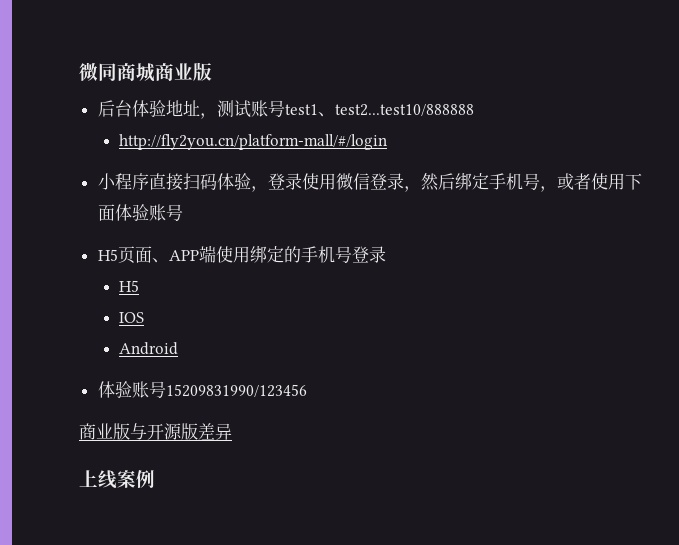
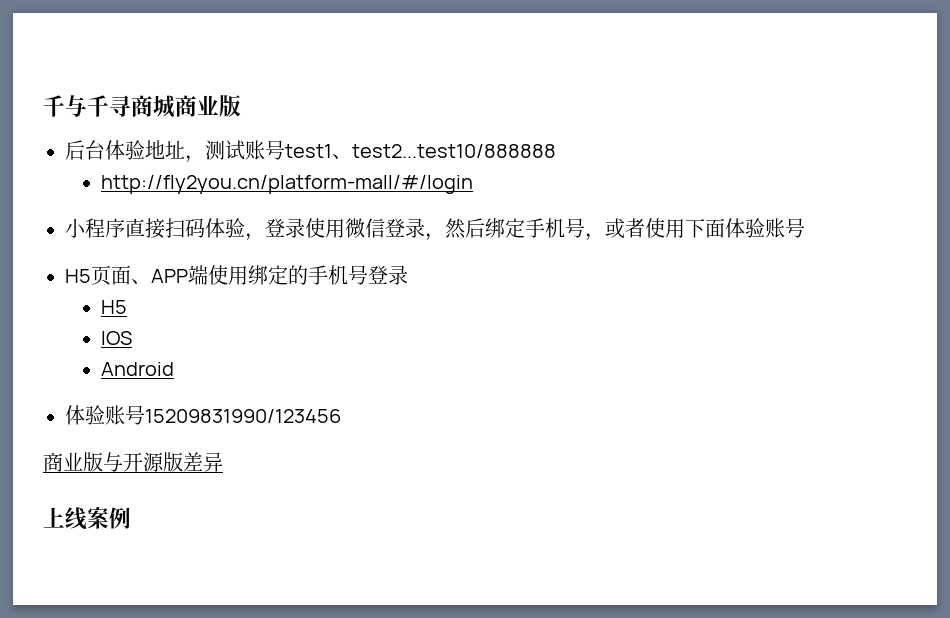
- 微同商城商业版
+ 千与千寻商城商业版

